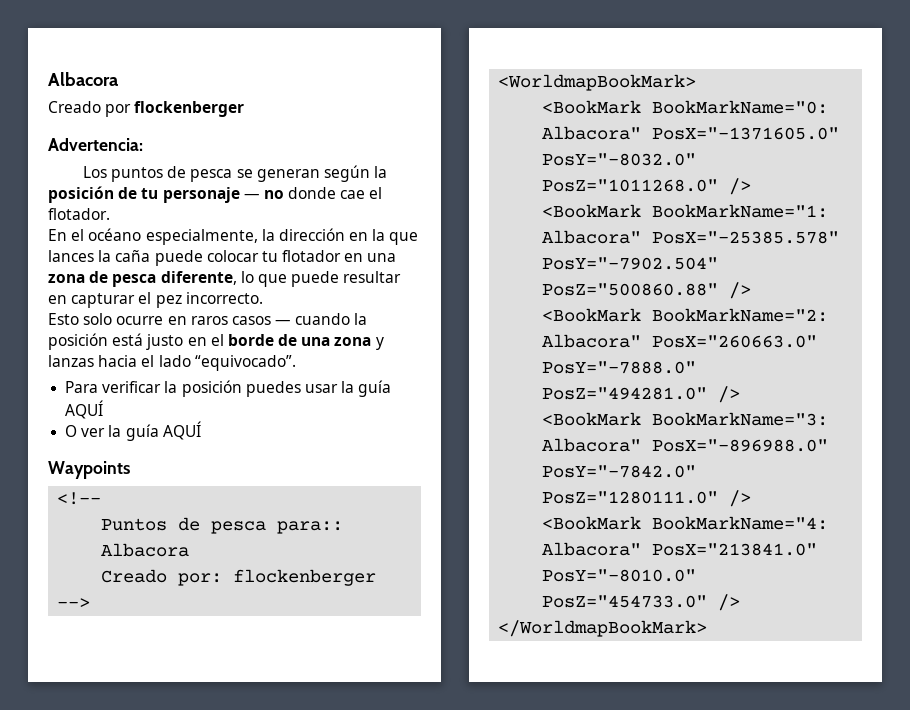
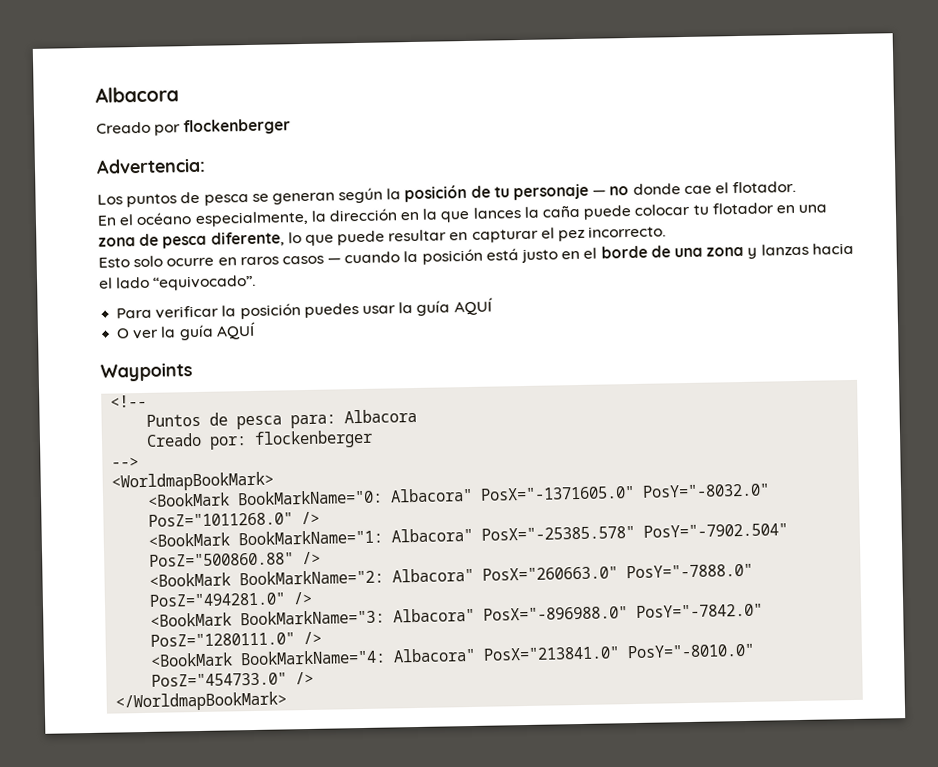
- Puntos de pesca para:: Albacora
+ Puntos de pesca para: Albacora

